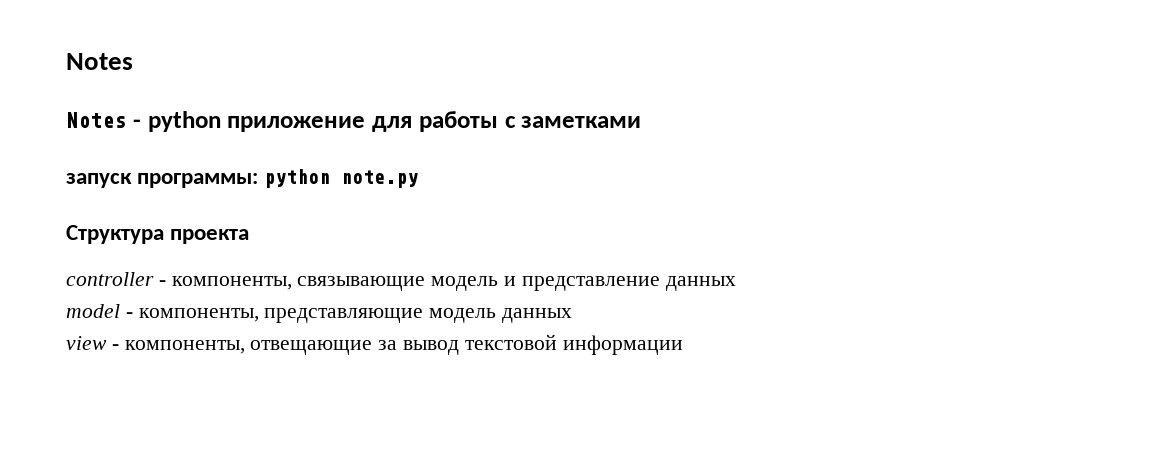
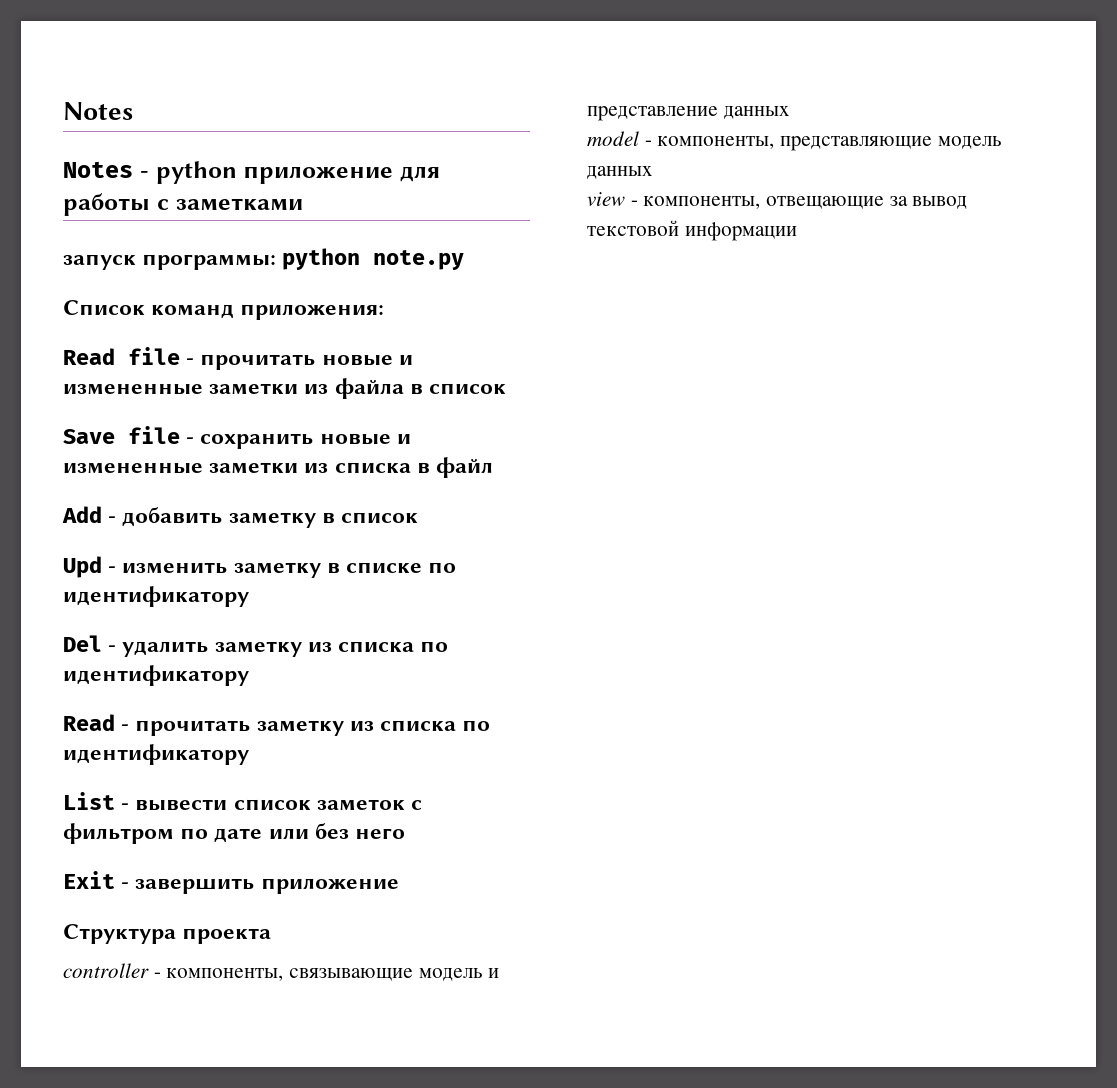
+ Список команд приложения:
+ Read file - прочитать новые и измененные заметки из файла в список
+ Save file - сохранить новые и измененные заметки из списка в файл
+ Add - добавить заметку в список
+ Upd - изменить заметку в списке по идентификатору
+ Del - удалить заметку из списка по идентификатору
+ Read - прочитать заметку из списка по идентификатору
+ List - вывести список заметок с фильтром по дате или без него
+ Exit - завершить приложение

